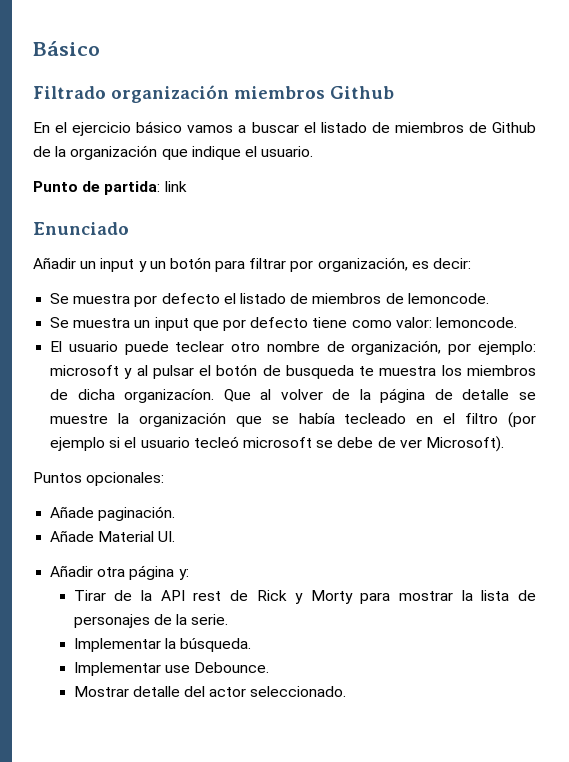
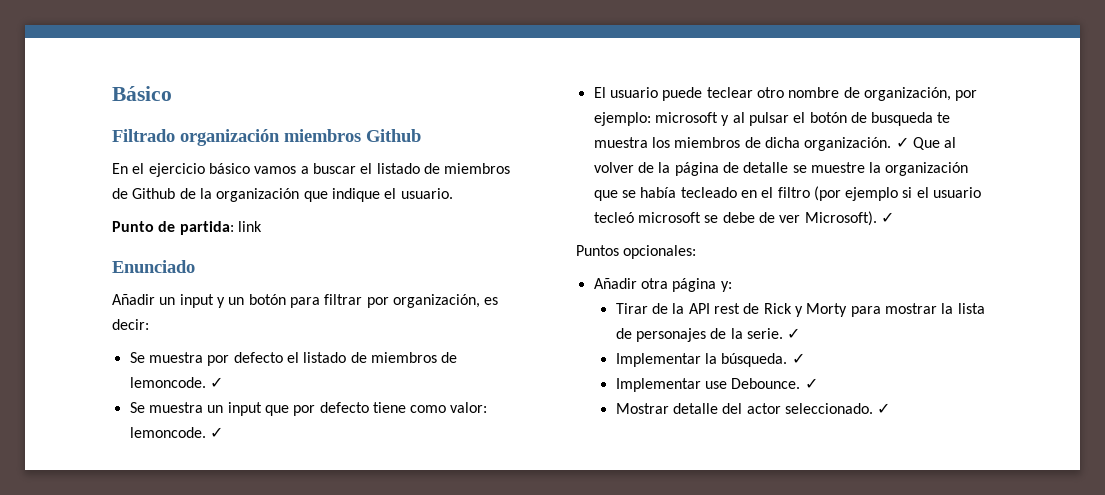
- Se muestra por defecto el listado de miembros de lemoncode.
+ Se muestra por defecto el listado de miembros de lemoncode. ✓
- Se muestra un input que por defecto tiene como valor: lemoncode.
+ Se muestra un input que por defecto tiene como valor: lemoncode. ✓
- El usuario puede teclear otro nombre de organización, por ejemplo: microsoft y al pulsar el botón de busqueda te muestra los miembros de dicha organizacíon. Que al volver de la página de detalle se muestre la organización que se había tecleado en el filtro (por ejemplo si el usuario tecleó microsoft se debe de ver Microsoft).
+ El usuario puede teclear otro nombre de organización, por ejemplo: microsoft y al pulsar el botón de busqueda te muestra los miembros de dicha organización. ✓ Que al volver de la página de detalle se muestre la organización que se había tecleado en el filtro (por ejemplo si el usuario tecleó microsoft se debe de ver Microsoft). ✓
- Añade paginación.
- Añade Material UI.
- Tirar de la API rest de Rick y Morty para mostrar la lista de personajes de la serie.
+ Tirar de la API rest de Rick y Morty para mostrar la lista de personajes de la serie. ✓
- Implementar la búsqueda.
+ Implementar la búsqueda. ✓
- Implementar use Debounce.
+ Implementar use Debounce. ✓
- Mostrar detalle del actor seleccionado.
+ Mostrar detalle del actor seleccionado. ✓

